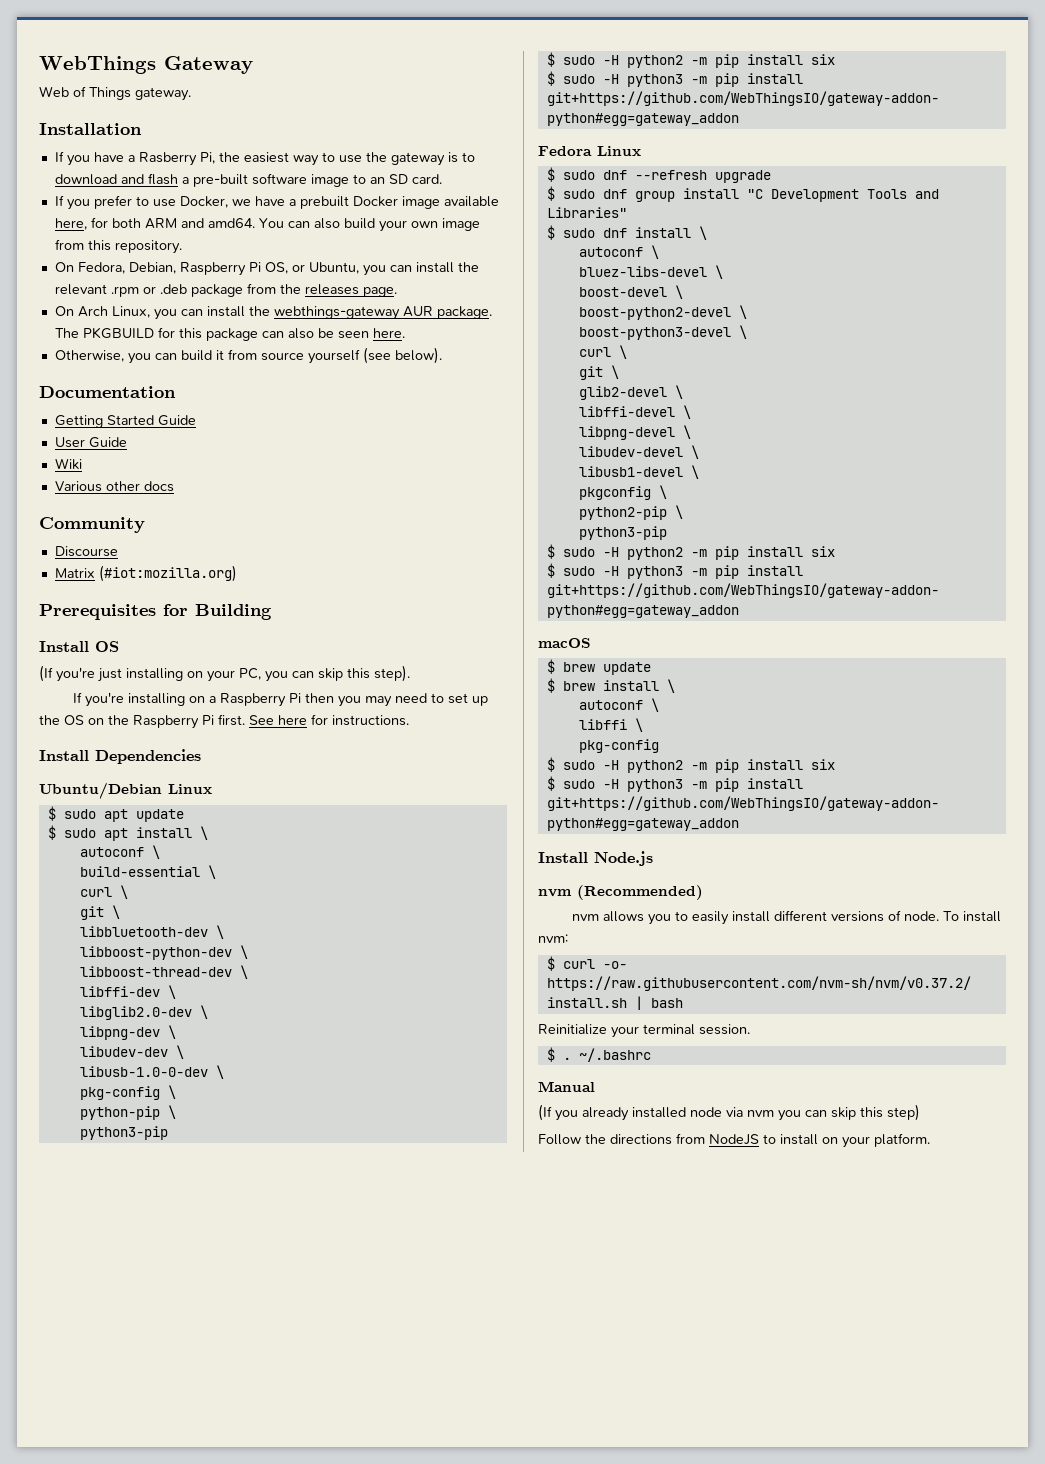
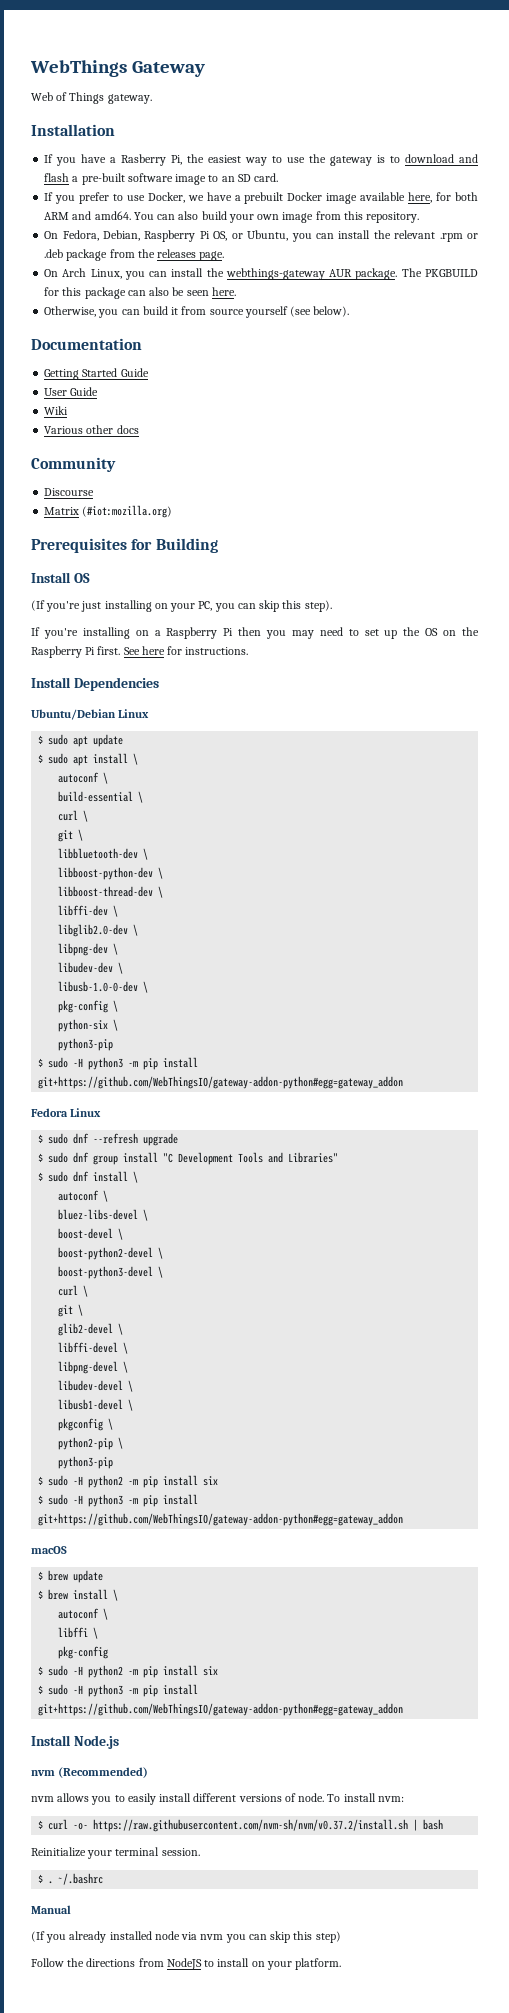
- python-pip \
+ python-six \
  python3-pip
- $ sudo -H python2 -m pip install six

